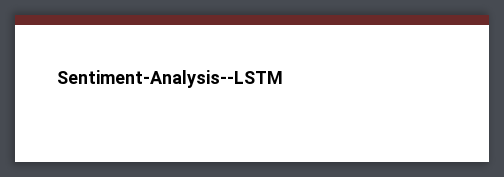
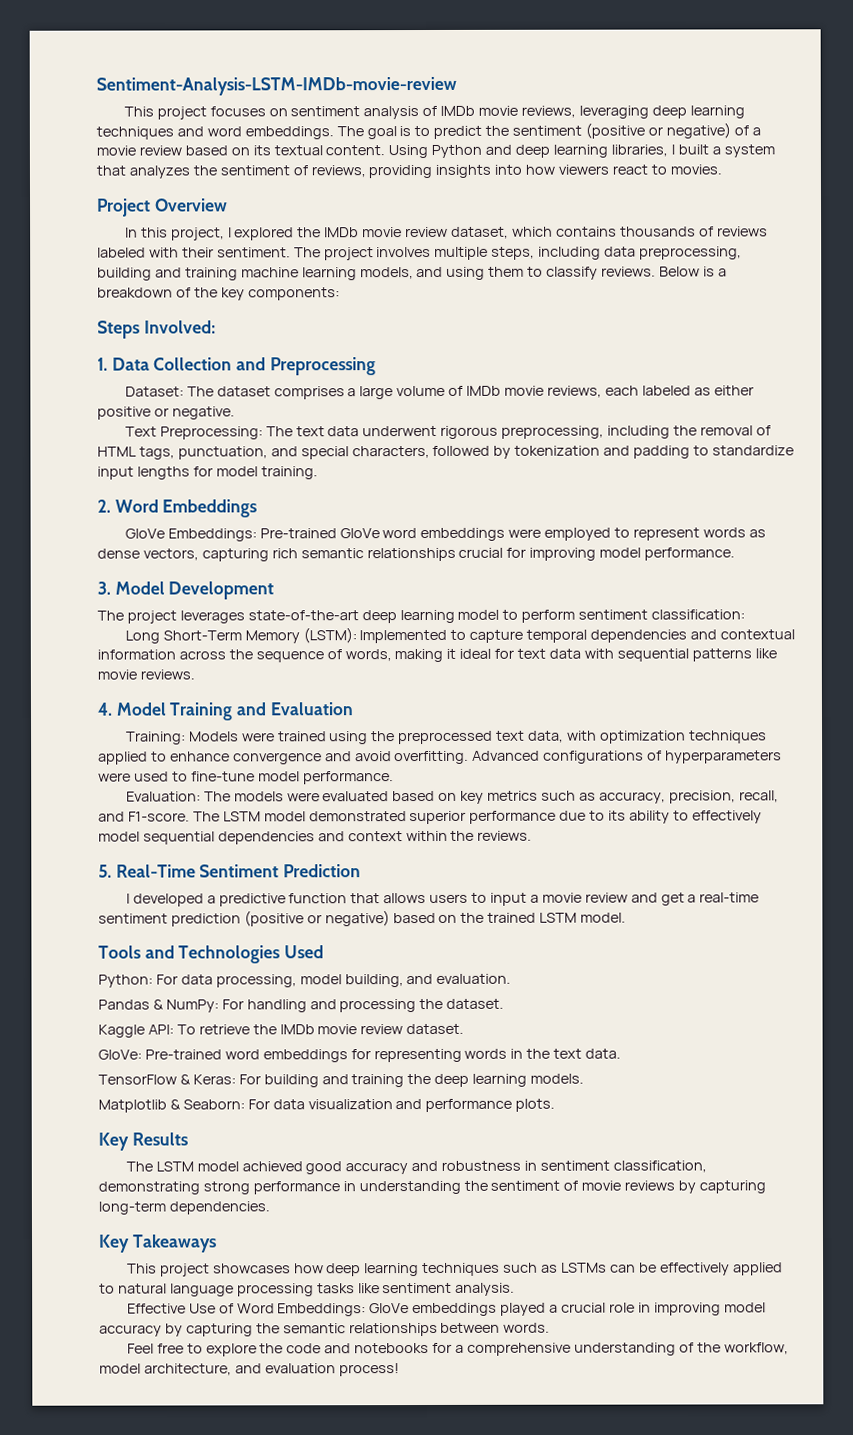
- Sentiment-Analysis--LSTM
+ Sentiment-Analysis-LSTM-IMDb-movie-review
+ This project focuses on sentiment analysis of IMDb movie reviews, leveraging deep learning techniques and word embeddings. The goal is to predict the sentiment (positive or negative) of a movie review based on its textual content. Using Python and deep learning libraries, I built a system that analyzes the sentiment of reviews, providing insights into how viewers react to movies.
+ Project Overview
+ In this project, I explored the IMDb movie review dataset, which contains thousands of reviews labeled with their sentiment. The project involves multiple steps, including data preprocessing, building and training machine learning models, and using them to classify reviews. Below is a breakdown of the key components:
+ Steps Involved:
+ 1. Data Collection and Preprocessing
+ Dataset: The dataset comprises a large volume of IMDb movie reviews, each labeled as either positive or negative.
+ Text Preprocessing: The text data underwent rigorous preprocessing, including the removal of HTML tags, punctuation, and special characters, followed by tokenization and padding to standardize input lengths for model training.
+ 2. Word Embeddings
+ GloVe Embeddings: Pre-trained GloVe word embeddings were employed to represent words as dense vectors, capturing rich semantic relationships crucial for improving model performance.
+ 3. Model Development
+ The project leverages state-of-the-art deep learning model to perform sentiment classification:
+ Long Short-Term Memory (LSTM): Implemented to capture temporal dependencies and contextual information across the sequence of words, making it ideal for text data with sequential patterns like movie reviews.
+ 4. Model Training and Evaluation
+ Training: Models were trained using the preprocessed text data, with optimization techniques applied to enhance convergence and avoid overfitting. Advanced configurations of hyperparameters were used to fine-tune model performance.
+ Evaluation: The models were evaluated based on key metrics such as accuracy, precision, recall, and F1-score. The LSTM model demonstrated superior performance due to its ability to effectively model sequential dependencies and context within the reviews.
+ 5. Real-Time Sentiment Prediction
+ I developed a predictive function that allows users to input a movie review and get a real-time sentiment prediction (positive or negative) based on the trained LSTM model.
+ Tools and Technologies Used
+ Python: For data processing, model building, and evaluation.
+ Pandas & NumPy: For handling and processing the dataset.
+ Kaggle API: To retrieve the IMDb movie review dataset.
+ GloVe: Pre-trained word embeddings for representing words in the text data.
+ TensorFlow & Keras: For building and training the deep learning models.
+ Matplotlib & Seaborn: For data visualization and performance plots.
+ Key Results
+ The LSTM model achieved good accuracy and robustness in sentiment classification, demonstrating strong performance in understanding the sentiment of movie reviews by capturing long-term dependencies.
+ Key Takeaways
+ This project showcases how deep learning techniques such as LSTMs can be effectively applied to natural language processing tasks like sentiment analysis.
+ Effective Use of Word Embeddings: GloVe embeddings played a crucial role in improving model accuracy by capturing the semantic relationships between words.
+ Feel free to explore the code and notebooks for a comprehensive understanding of the workflow, model architecture, and evaluation process!

